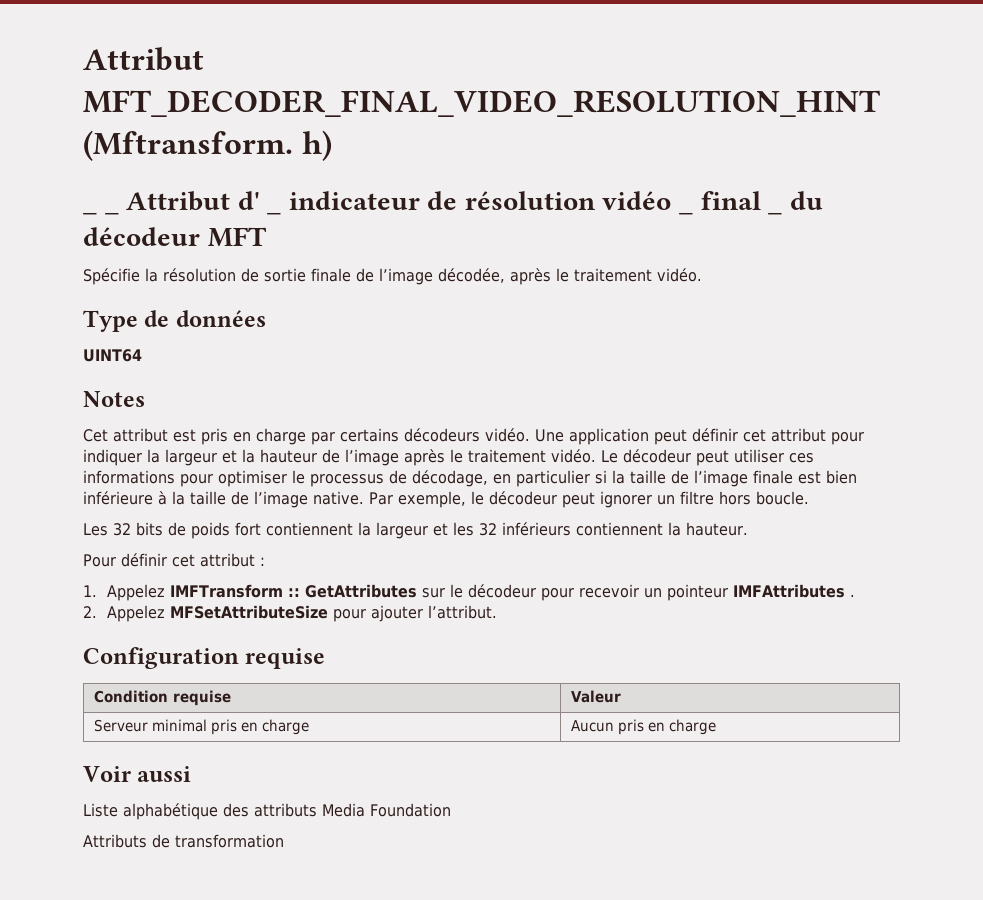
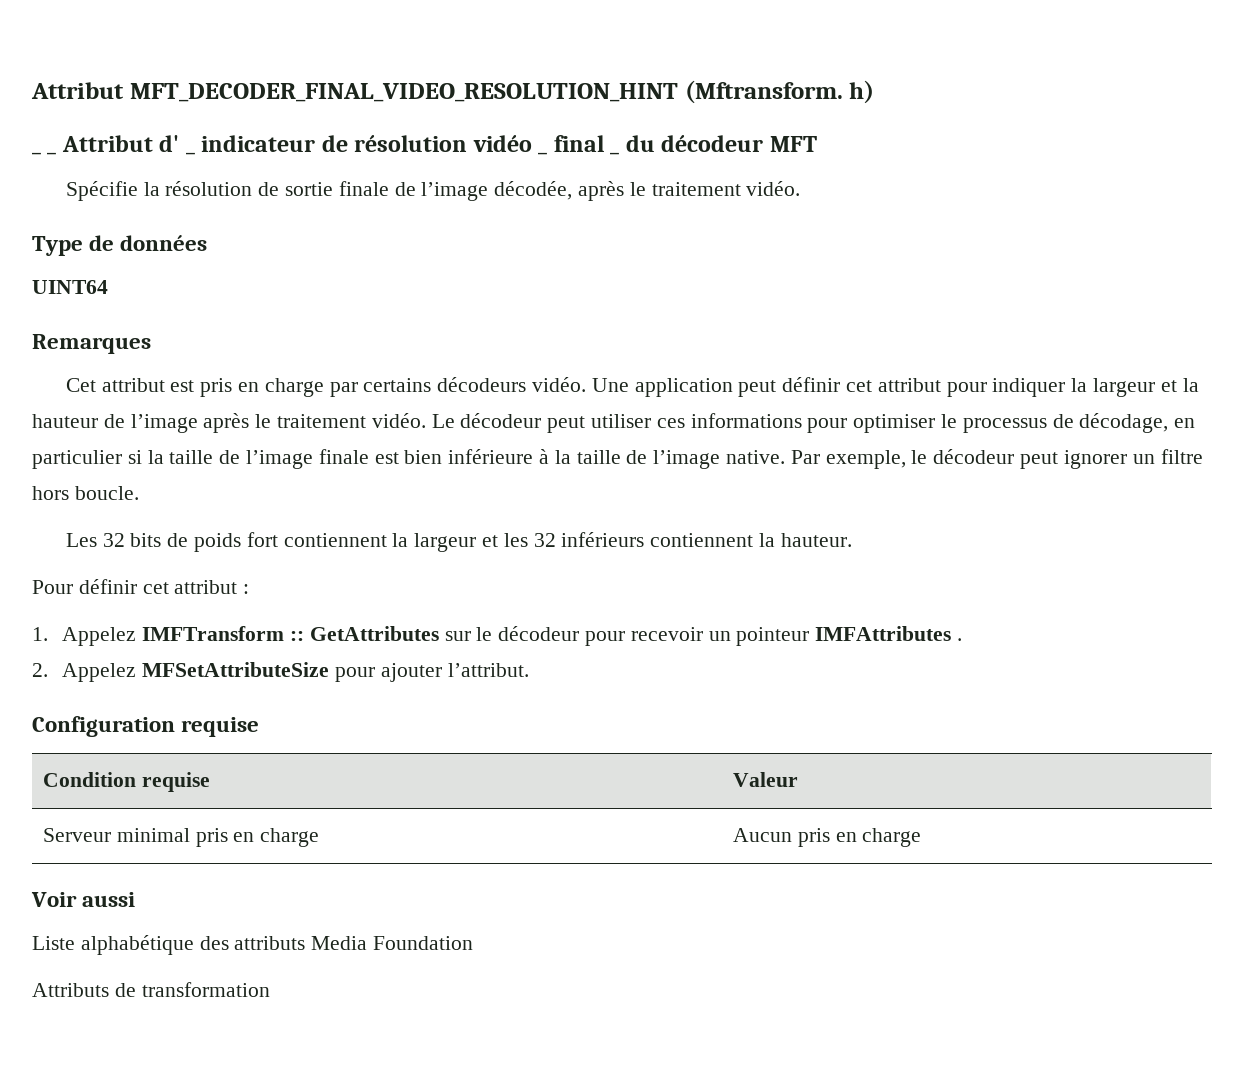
- Notes
+ Remarques

